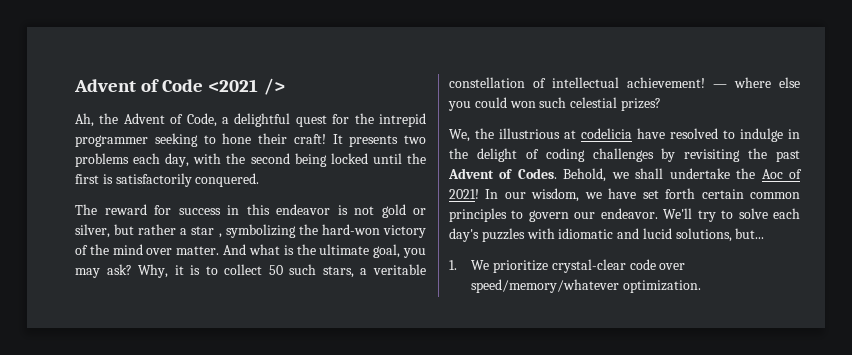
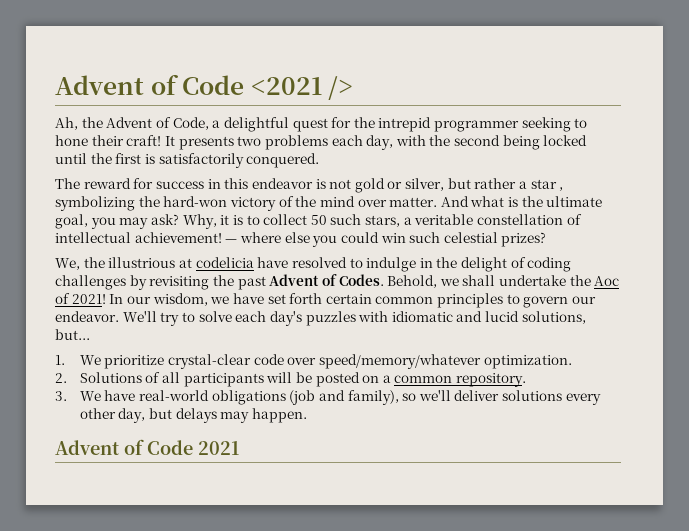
- — where else you could won such celestial prizes?
+ — where else you could win such celestial prizes?
+ 2. Solutions of all participants will be posted on a common repository.
+ 3. We have real-world obligations (job and family), so we'll deliver solutions every other day, but delays may happen.
+ Advent of Code 2021

